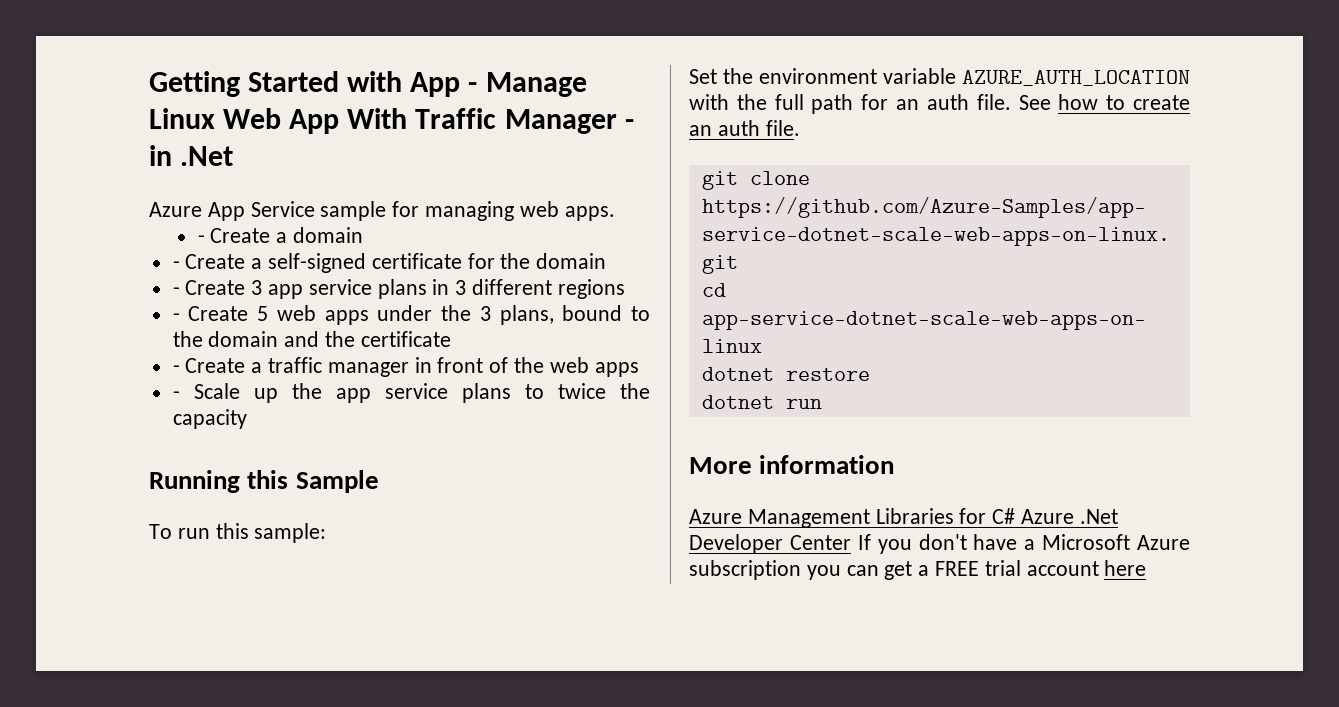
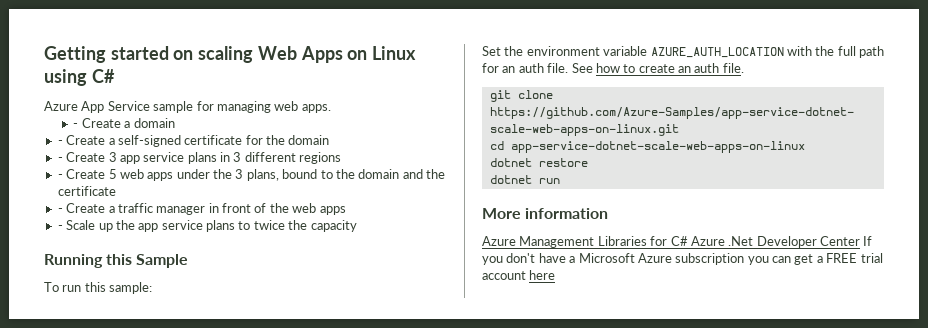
- Getting Started with App - Manage Linux Web App With Traffic Manager - in .Net
+ Getting started on scaling Web Apps on Linux using C#

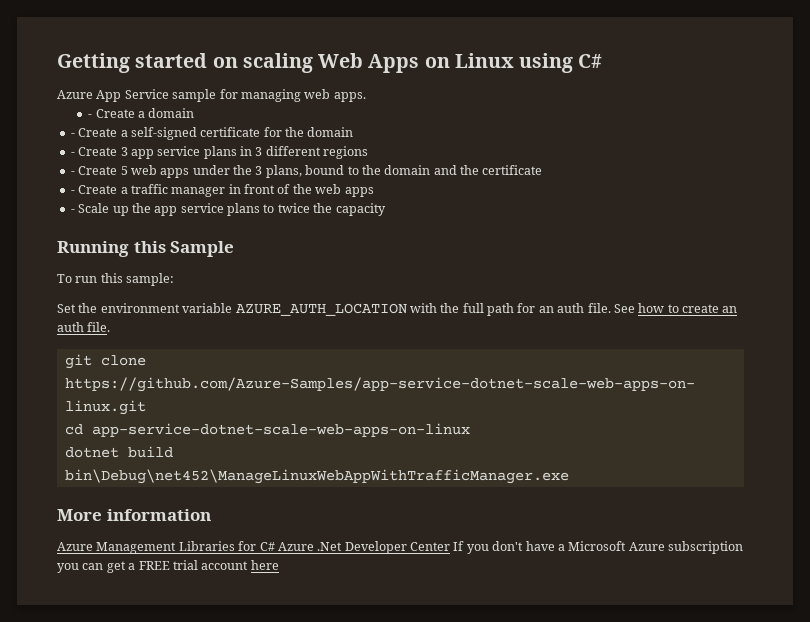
- dotnet restore
- dotnet run
+ dotnet build
+ bin\Debug\net452\ManageLinuxWebAppWithTrafficManager.exe

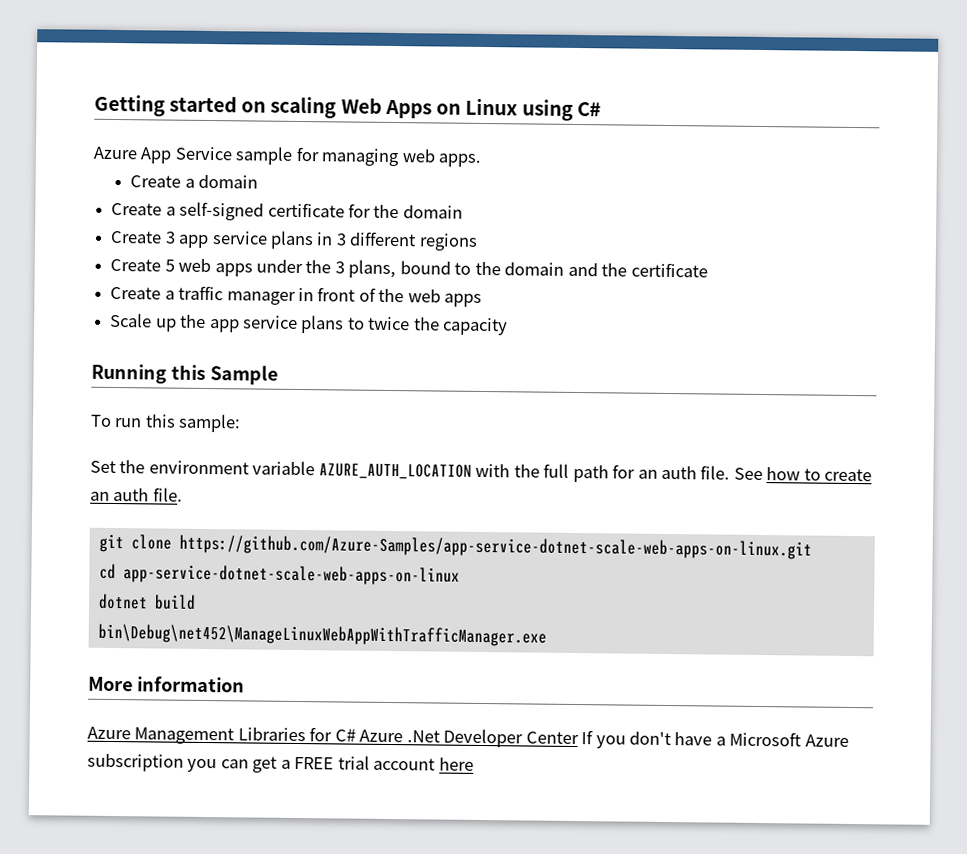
- - Create a domain
+ Create a domain
- - Create a self-signed certificate for the domain
+ Create a self-signed certificate for the domain
- - Create 3 app service plans in 3 different regions
+ Create 3 app service plans in 3 different regions
- - Create 5 web apps under the 3 plans, bound to the domain and the certificate
+ Create 5 web apps under the 3 plans, bound to the domain and the certificate
- - Create a traffic manager in front of the web apps
+ Create a traffic manager in front of the web apps
- - Scale up the app service plans to twice the capacity
+ Scale up the app service plans to twice the capacity

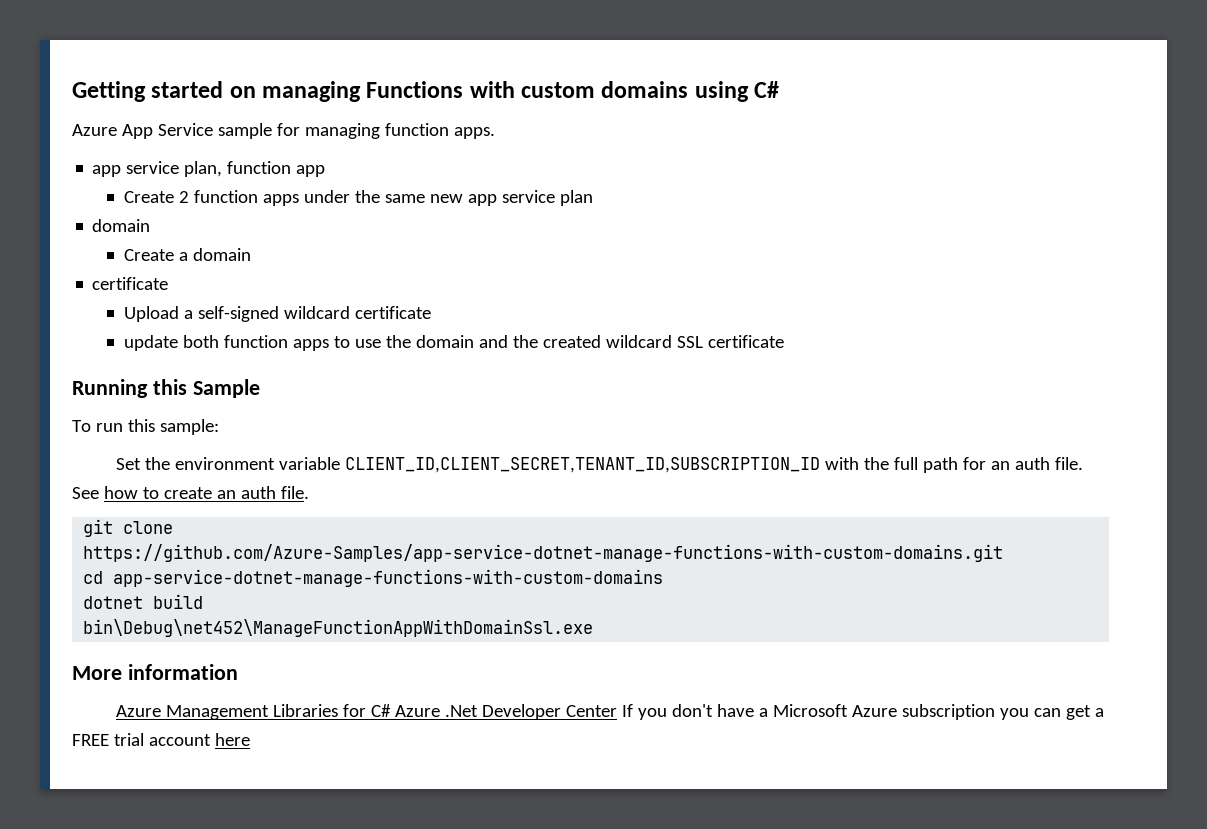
- Getting started on scaling Web Apps on Linux using C#
+ Getting started on managing Functions with custom domains using C#
- Azure App Service sample for managing web apps.
+ Azure App Service sample for managing function apps.
+ app service plan, function app
+ Create 2 function apps under the same new app service plan
+ domain
  Create a domain
- Create a self-signed certificate for the domain
- Create 3 app service plans in 3 different regions
- Create 5 web apps under the 3 plans, bound to the domain and the certificate
- Create a traffic manager in front of the web apps
- Scale up the app service plans to twice the capacity
+ certificate
+ Upload a self-signed wildcard certificate
+ update both function apps to use the domain and the created wildcard SSL certificate
- Set the environment variable AZURE_AUTH_LOCATION with the full path for an auth file.
+ Set the environment variable CLIENT_ID,CLIENT_SECRET,TENANT_ID,SUBSCRIPTION_ID with the full path for an auth file.
- git clone https://github.com/Azure-Samples/app-service-dotnet-scale-web-apps-on-linux.git
+ git clone https://github.com/Azure-Samples/app-service-dotnet-manage-functions-with-custom-domains.git
- cd app-service-dotnet-scale-web-apps-on-linux
+ cd app-service-dotnet-manage-functions-with-custom-domains
- bin\Debug\net452\ManageLinuxWebAppWithTrafficManager.exe
+ bin\Debug\net452\ManageFunctionAppWithDomainSsl.exe

